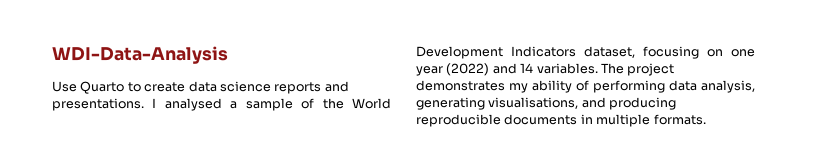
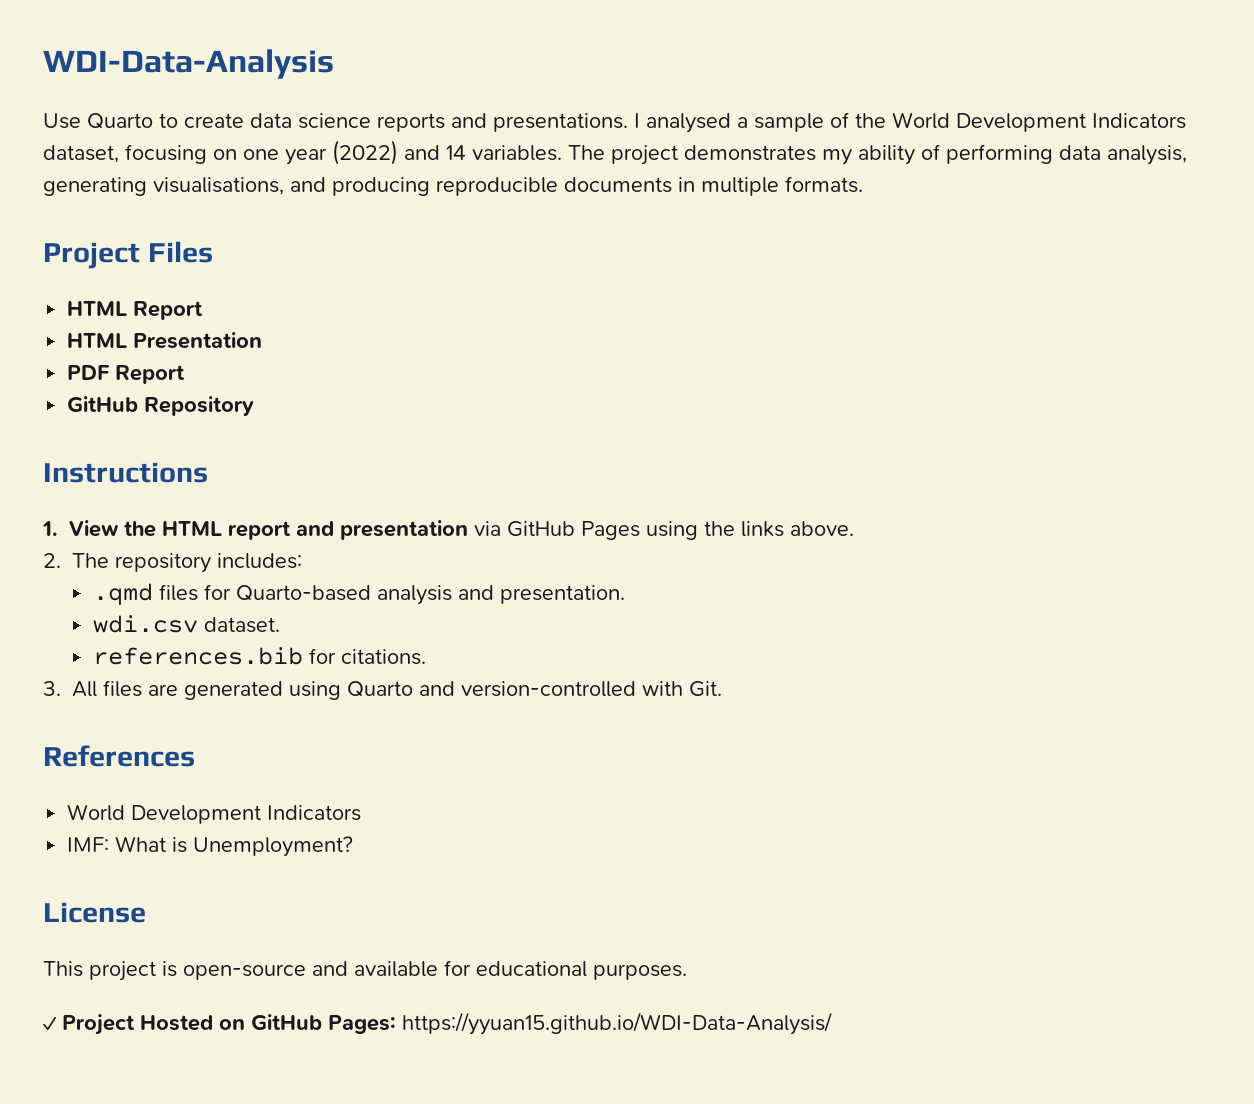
+ Project Files
+ HTML Report
+ HTML Presentation
+ PDF Report
+ GitHub Repository
+ Instructions
+ 1. View the HTML report and presentation via GitHub Pages using the links above.
+ 2. The repository includes:
+ .qmd files for Quarto-based analysis and presentation.
+ wdi.csv dataset.
+ references.bib for citations.
+ 3. All files are generated using Quarto and version-controlled with Git.
+ References
+ World Development Indicators
+ IMF: What is Unemployment?
+ License
+ This project is open-source and available for educational purposes.
+ ✓ Project Hosted on GitHub Pages: https://yyuan15.github.io/WDI-Data-Analysis/

